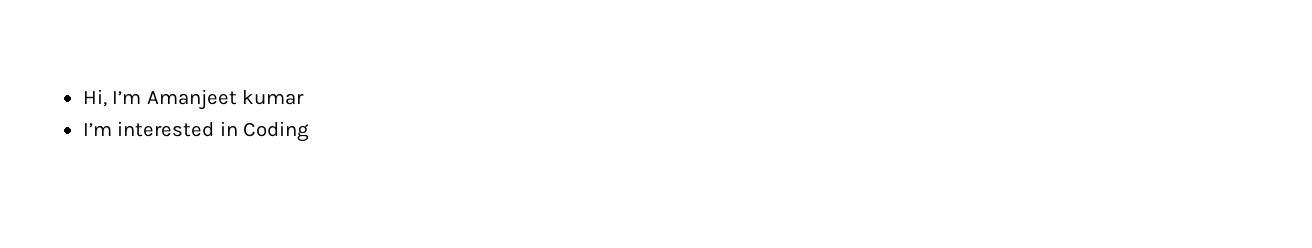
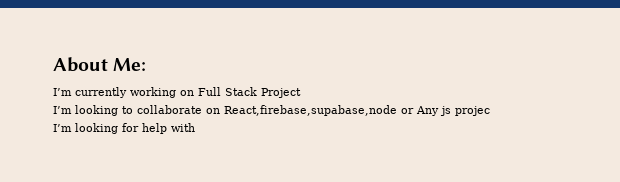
- Hi, I’m Amanjeet kumar
- I’m interested in Coding
+ About Me:
+ I’m currently working on Full Stack Project
+ I’m looking to collaborate on React,firebase,supabase,node or Any js projec
+ I’m looking for help with

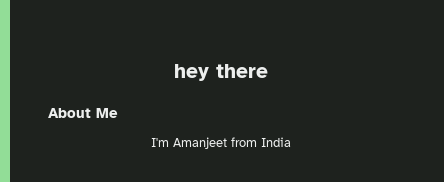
- About Me:
- I’m currently working on Full Stack Project
- I’m looking to collaborate on React,firebase,supabase,node or Any js projec
- I’m looking for help with
+ hey there
+ About Me
+ I'm Amanjeet from India

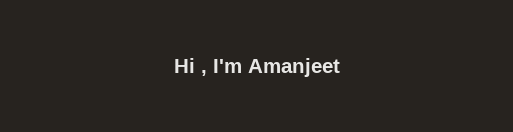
- hey there
- About Me
- I'm Amanjeet from India
+ Hi , I'm Amanjeet

